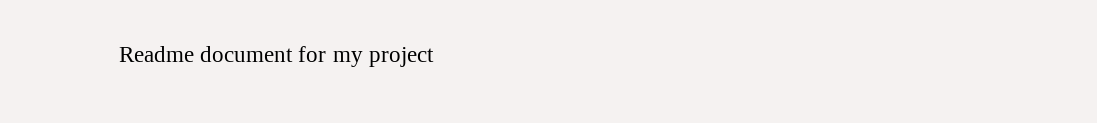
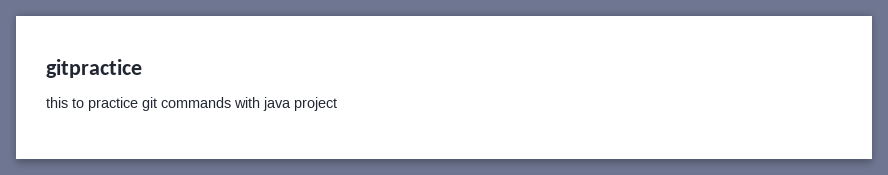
- Readme document for my project
+ gitpractice
+ this to practice git commands with java project

